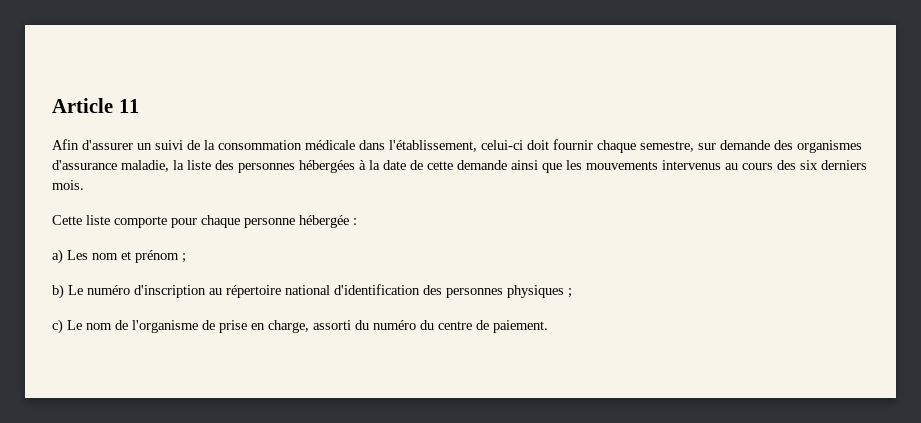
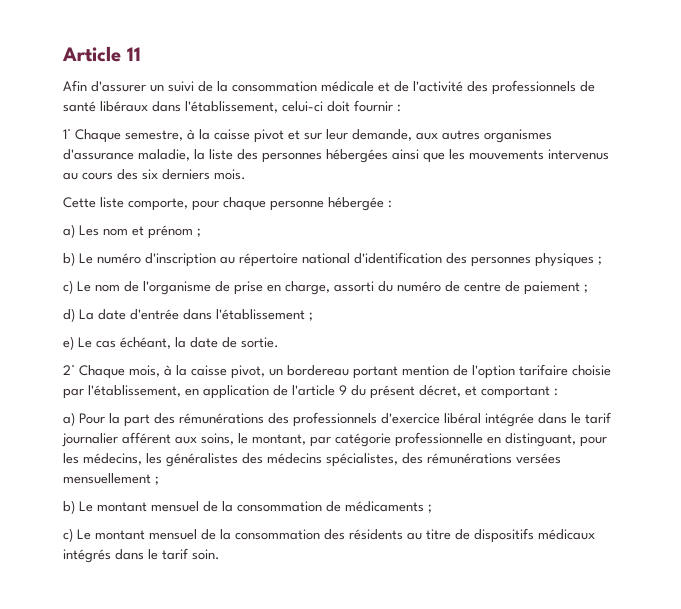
- Afin d'assurer un suivi de la consommation médicale dans l'établissement, celui-ci doit fournir chaque semestre, sur demande des organismes d'assurance maladie, la liste des personnes hébergées à la date de cette demande ainsi que les mouvements intervenus au cours des six derniers mois.
+ Afin d'assurer un suivi de la consommation médicale et de l'activité des professionnels de santé libéraux dans l'établissement, celui-ci doit fournir :
+ 1° Chaque semestre, à la caisse pivot et sur leur demande, aux autres organismes d'assurance maladie, la liste des personnes hébergées ainsi que les mouvements intervenus au cours des six derniers mois.
- Cette liste comporte pour chaque personne hébergée :
+ Cette liste comporte, pour chaque personne hébergée :
- c) Le nom de l'organisme de prise en charge, assorti du numéro du centre de paiement.
+ c) Le nom de l'organisme de prise en charge, assorti du numéro de centre de paiement ;
+ d) La date d'entrée dans l'établissement ;
+ e) Le cas échéant, la date de sortie.
+ 2° Chaque mois, à la caisse pivot, un bordereau portant mention de l'option tarifaire choisie par l'établissement, en application de l'article 9 du présent décret, et comportant :
+ a) Pour la part des rémunérations des professionnels d'exercice libéral intégrée dans le tarif journalier afférent aux soins, le montant, par catégorie professionnelle en distinguant, pour les médecins, les généralistes des médecins spécialistes, des rémunérations versées mensuellement ;
+ b) Le montant mensuel de la consommation de médicaments ;
+ c) Le montant mensuel de la consommation des résidents au titre de dispositifs médicaux intégrés dans le tarif soin.

